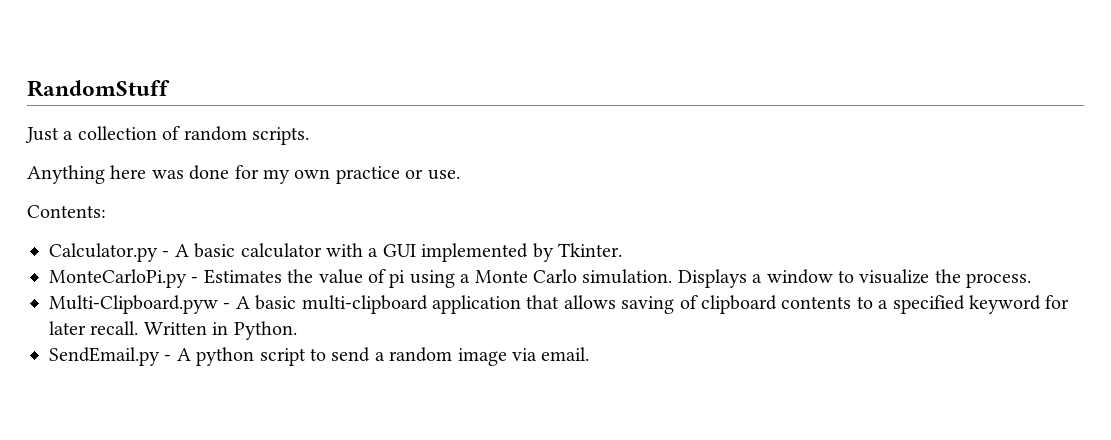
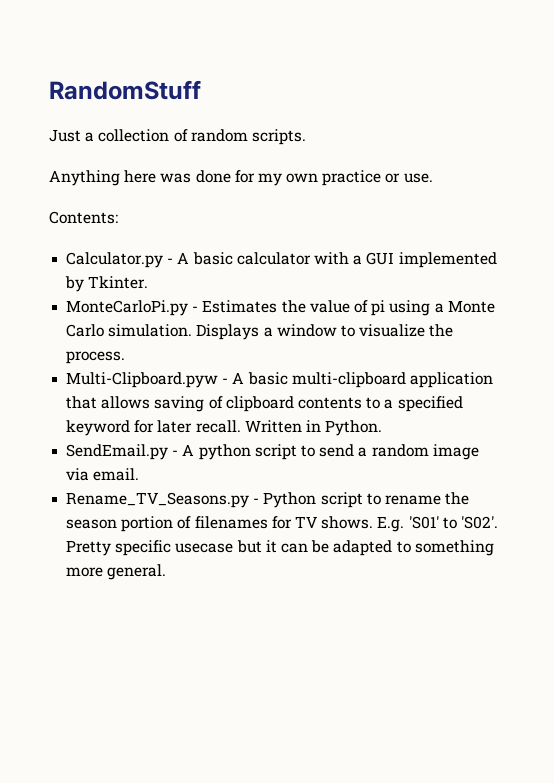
+ Rename_TV_Seasons.py - Python script to rename the season portion of filenames for TV shows. E.g. 'S01' to 'S02'. Pretty specific usecase but it can be adapted to something more general.

